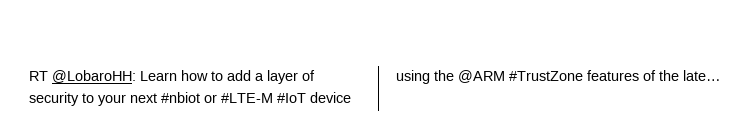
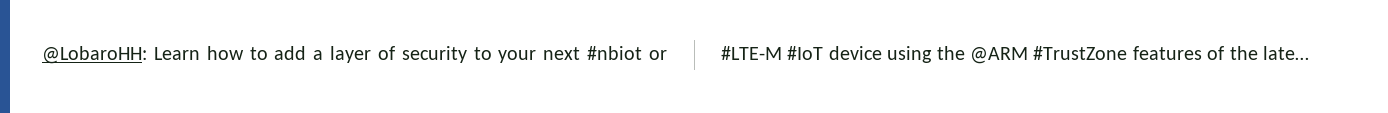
- RT @LobaroHH: Learn how to add a layer of security to your next #nbiot or #LTE-M #IoT device using the @ARM #TrustZone features of the late…
+ @LobaroHH: Learn how to add a layer of security to your next #nbiot or #LTE-M #IoT device using the @ARM #TrustZone features of the late…

